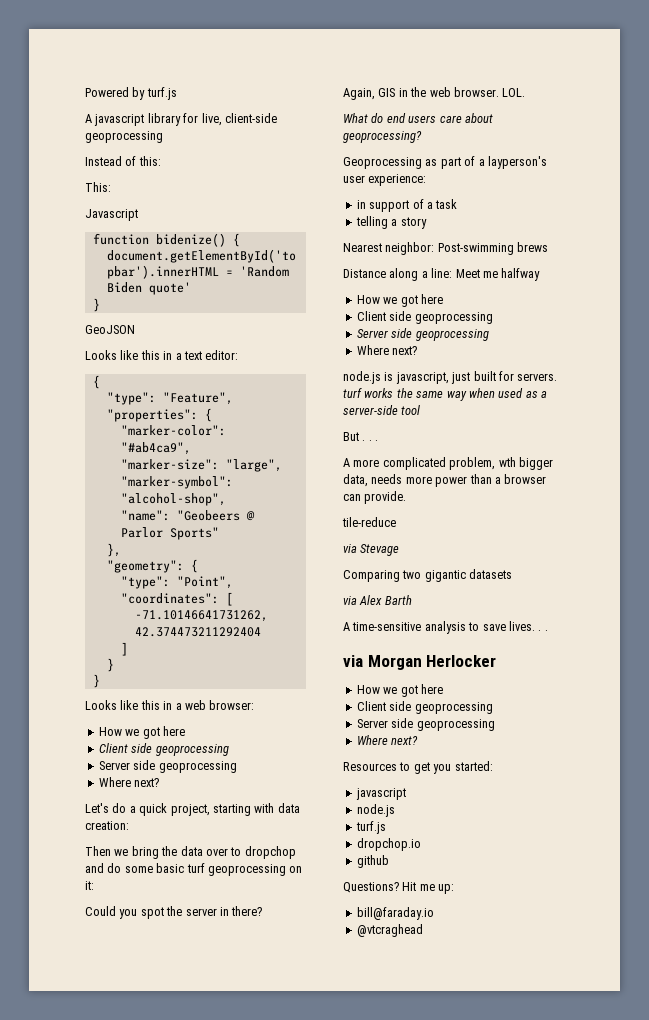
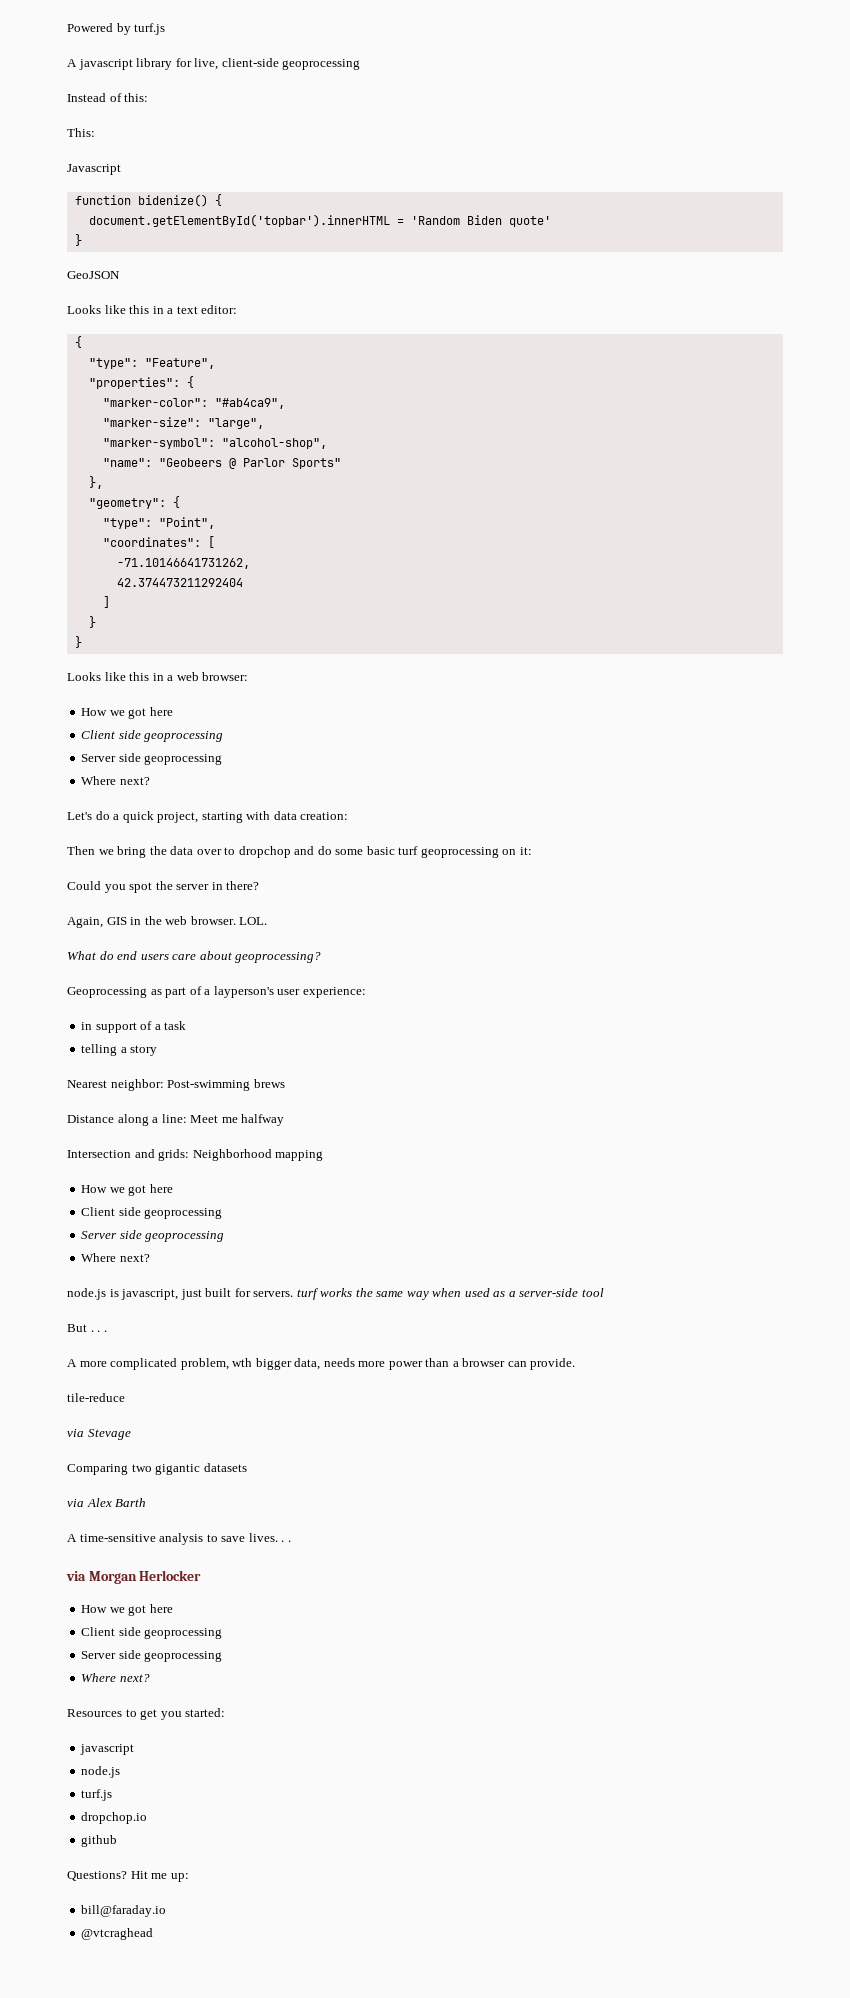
+ Intersection and grids: Neighborhood mapping

